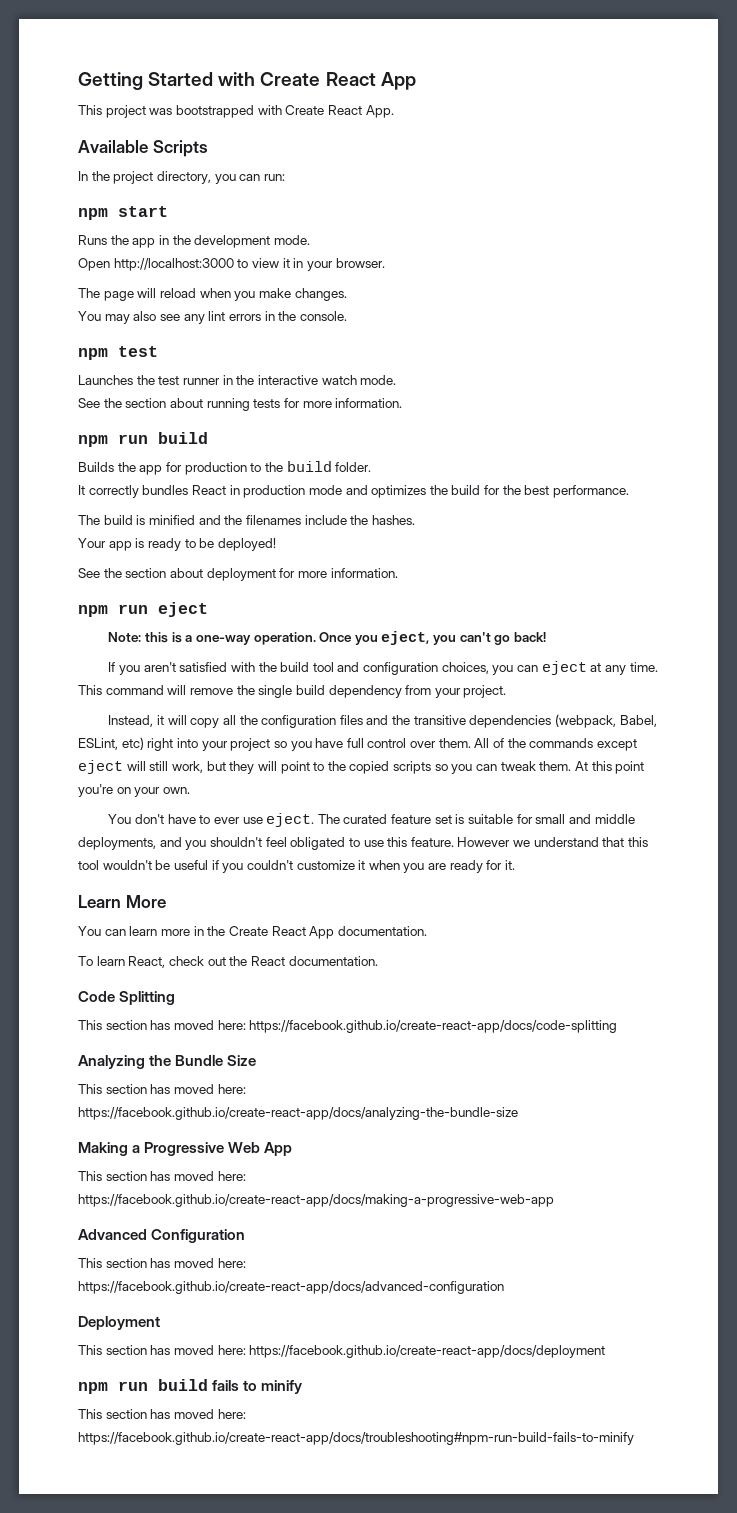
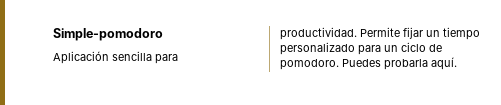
- Getting Started with Create React App
- This project was bootstrapped with Create React App.
- Available Scripts
- In the project directory, you can run:
- npm start
- Runs the app in the development mode.
- Open http://localhost:3000 to view it in your browser.
- The page will reload when you make changes.
- You may also see any lint errors in the console.
- npm test
- Launches the test runner in the interactive watch mode.
- See the section about running tests for more information.
- npm run build
- Builds the app for production to the build folder.
- It correctly bundles React in production mode and optimizes the build for the best performance.
- The build is minified and the filenames include the hashes.
- Your app is ready to be deployed!
- See the section about deployment for more information.
- npm run eject
- Note: this is a one-way operation. Once you eject, you can't go back!
- If you aren't satisfied with the build tool and configuration choices, you can eject at any time. This command will remove the single build dependency from your project.
- Instead, it will copy all the configuration files and the transitive dependencies (webpack, Babel, ESLint, etc) right into your project so you have full control over them. All of the commands except eject will still work, but they will point to the copied scripts so you can tweak them. At this point you're on your own.
- You don't have to ever use eject. The curated feature set is suitable for small and middle deployments, and you shouldn't feel obligated to use this feature. However we understand that this tool wouldn't be useful if you couldn't customize it when you are ready for it.
- Learn More
- You can learn more in the Create React App documentation.
- To learn React, check out the React documentation.
- Code Splitting
- This section has moved here: https://facebook.github.io/create-react-app/docs/code-splitting
- Analyzing the Bundle Size
- This section has moved here: https://facebook.github.io/create-react-app/docs/analyzing-the-bundle-size
- Making a Progressive Web App
- This section has moved here: https://facebook.github.io/create-react-app/docs/making-a-progressive-web-app
- Advanced Configuration
- This section has moved here: https://facebook.github.io/create-react-app/docs/advanced-configuration
- Deployment
- This section has moved here: https://facebook.github.io/create-react-app/docs/deployment
- npm run build fails to minify
- This section has moved here: https://facebook.github.io/create-react-app/docs/troubleshooting#npm-run-build-fails-to-minify
+ Simple-pomodoro
+ Aplicación sencilla para productividad. Permite fijar un tiempo personalizado para un ciclo de pomodoro. Puedes probarla aquí.

